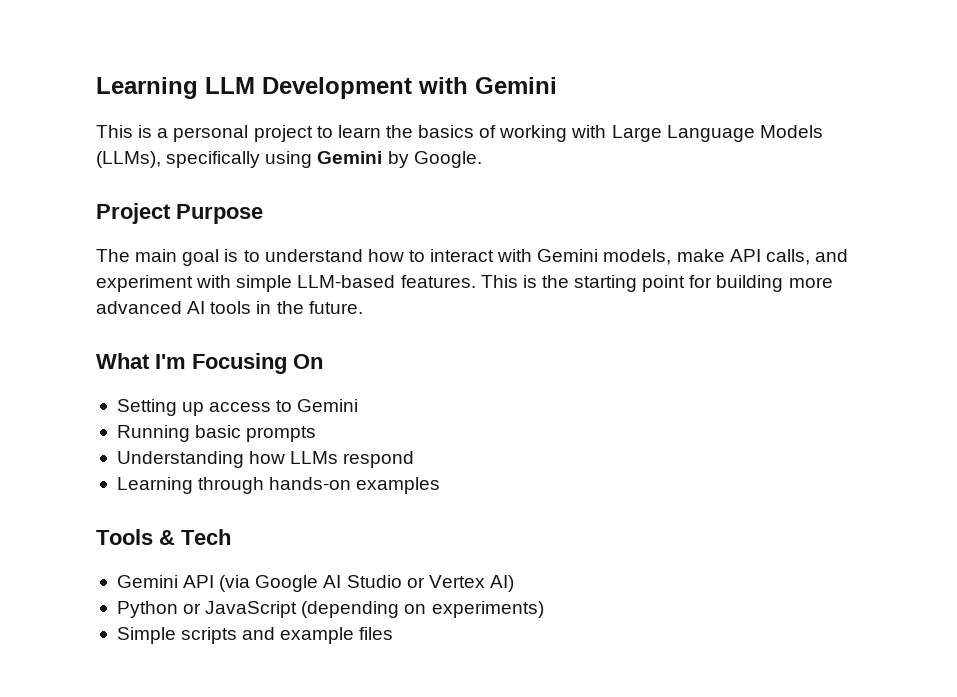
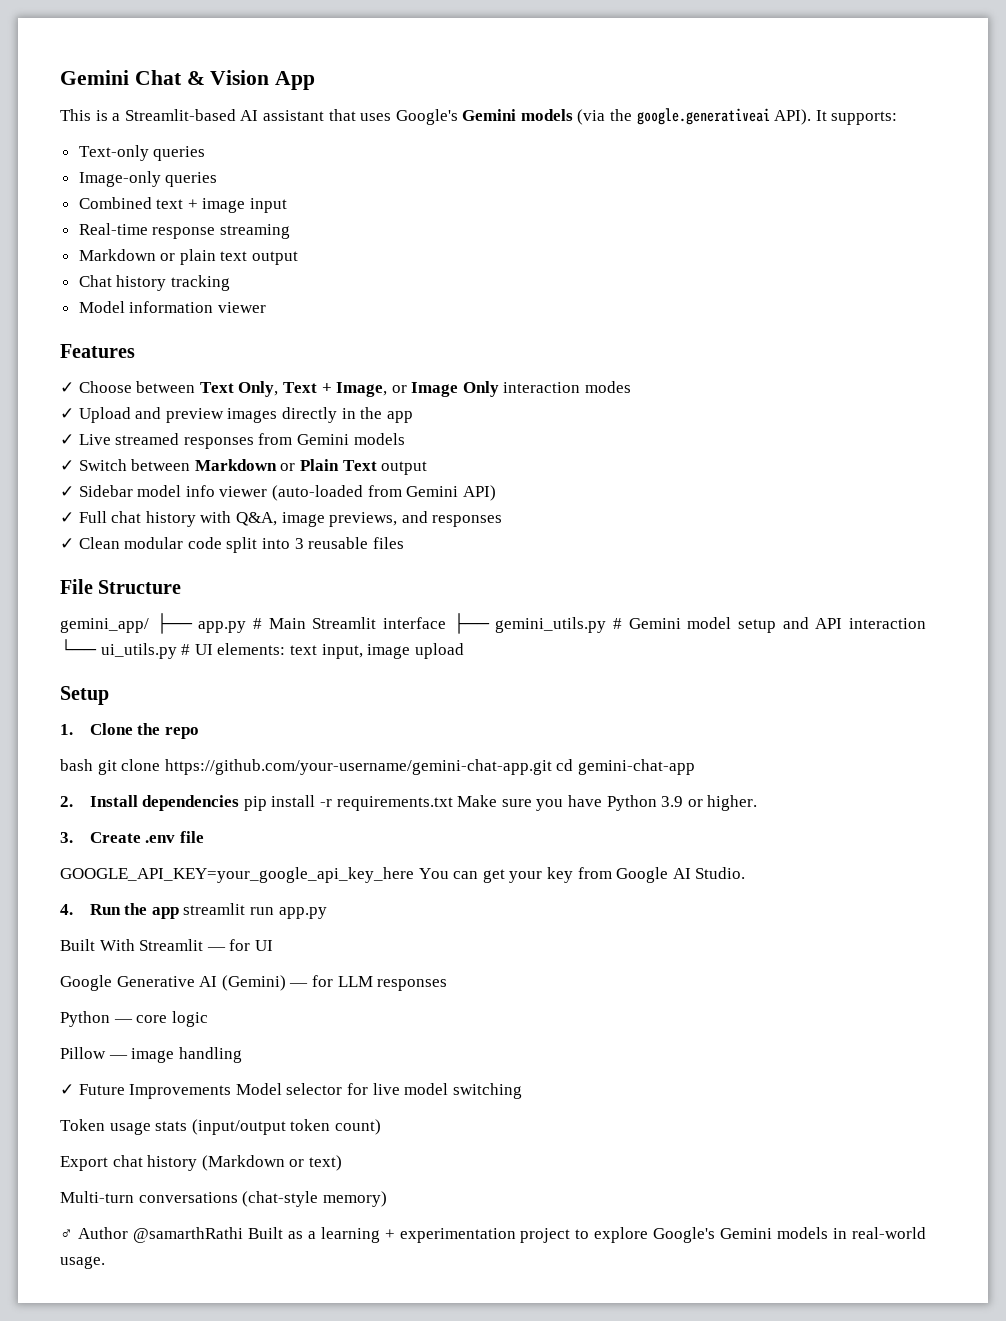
- Learning LLM Development with Gemini
- This is a personal project to learn the basics of working with Large Language Models (LLMs), specifically using Gemini by Google.
- Project Purpose
- The main goal is to understand how to interact with Gemini models, make API calls, and experiment with simple LLM-based features. This is the starting point for building more advanced AI tools in the future.
- What I'm Focusing On
- Setting up access to Gemini
- Running basic prompts
- Understanding how LLMs respond
- Learning through hands-on examples
- Tools & Tech
- Gemini API (via Google AI Studio or Vertex AI)
- Python or JavaScript (depending on experiments)
- Simple scripts and example files
+ Gemini Chat & Vision App
+ This is a Streamlit-based AI assistant that uses Google's Gemini models (via the google.generativeai API). It supports:
+ Text-only queries
+ Image-only queries
+ Combined text + image input
+ Real-time response streaming
+ Markdown or plain text output
+ Chat history tracking
+ Model information viewer
+ Features
+ ✓ Choose between Text Only, Text + Image, or Image Only interaction modes
+ ✓ Upload and preview images directly in the app
+ ✓ Live streamed responses from Gemini models
+ ✓ Switch between Markdown or Plain Text output
+ ✓ Sidebar model info viewer (auto-loaded from Gemini API)
+ ✓ Full chat history with Q&A, image previews, and responses
+ ✓ Clean modular code split into 3 reusable files
+ File Structure
+ gemini_app/ ├── app.py # Main Streamlit interface ├── gemini_utils.py # Gemini model setup and API interaction └── ui_utils.py # UI elements: text input, image upload
+ Setup
+ 1. Clone the repo
+ bash git clone https://github.com/your-username/gemini-chat-app.git cd gemini-chat-app
+ 2. Install dependencies pip install -r requirements.txt Make sure you have Python 3.9 or higher.
+ 3. Create .env file
+ GOOGLE_API_KEY=your_google_api_key_here You can get your key from Google AI Studio.
+ 4. Run the app streamlit run app.py
+ Built With Streamlit — for UI
+ Google Generative AI (Gemini) — for LLM responses
+ Python — core logic
+ Pillow — image handling
+ ✓ Future Improvements Model selector for live model switching
+ Token usage stats (input/output token count)
+ Export chat history (Markdown or text)
+ Multi-turn conversations (chat-style memory)
+ ♂ Author @samarthRathi Built as a learning + experimentation project to explore Google's Gemini models in real-world usage.

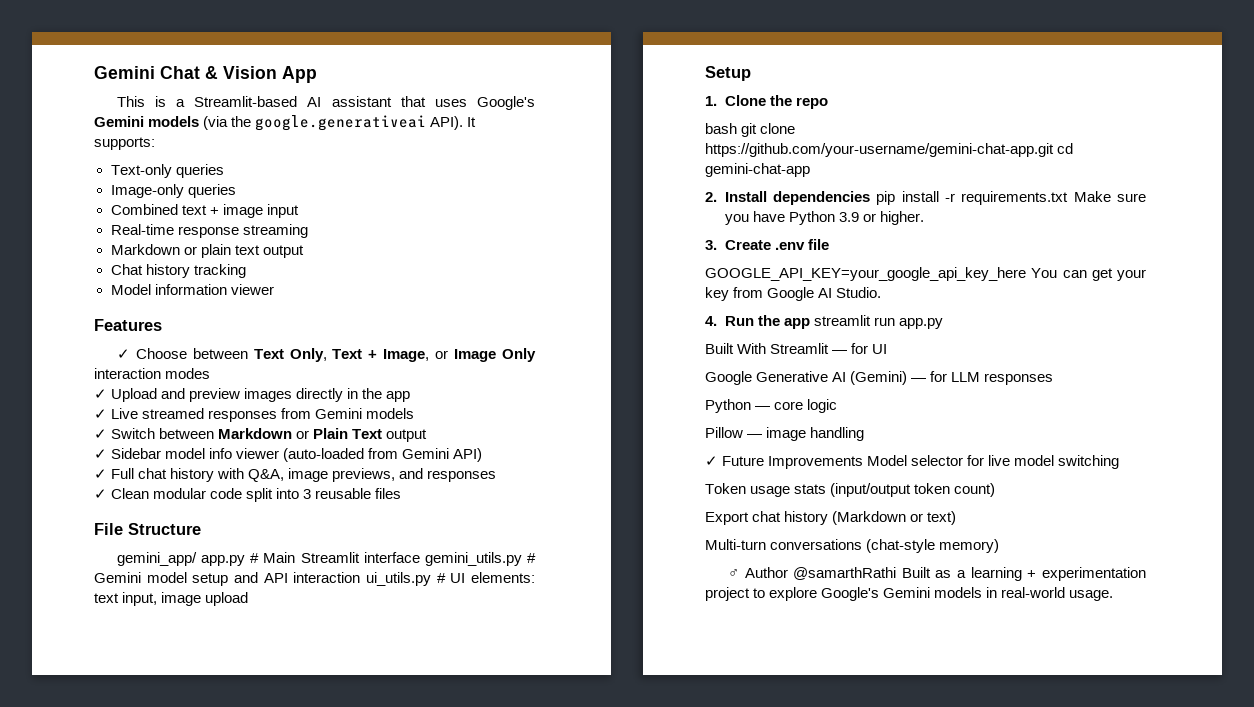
- gemini_app/ ├── app.py # Main Streamlit interface ├── gemini_utils.py # Gemini model setup and API interaction └── ui_utils.py # UI elements: text input, image upload
+ gemini_app/ app.py # Main Streamlit interface gemini_utils.py # Gemini model setup and API interaction ui_utils.py # UI elements: text input, image upload

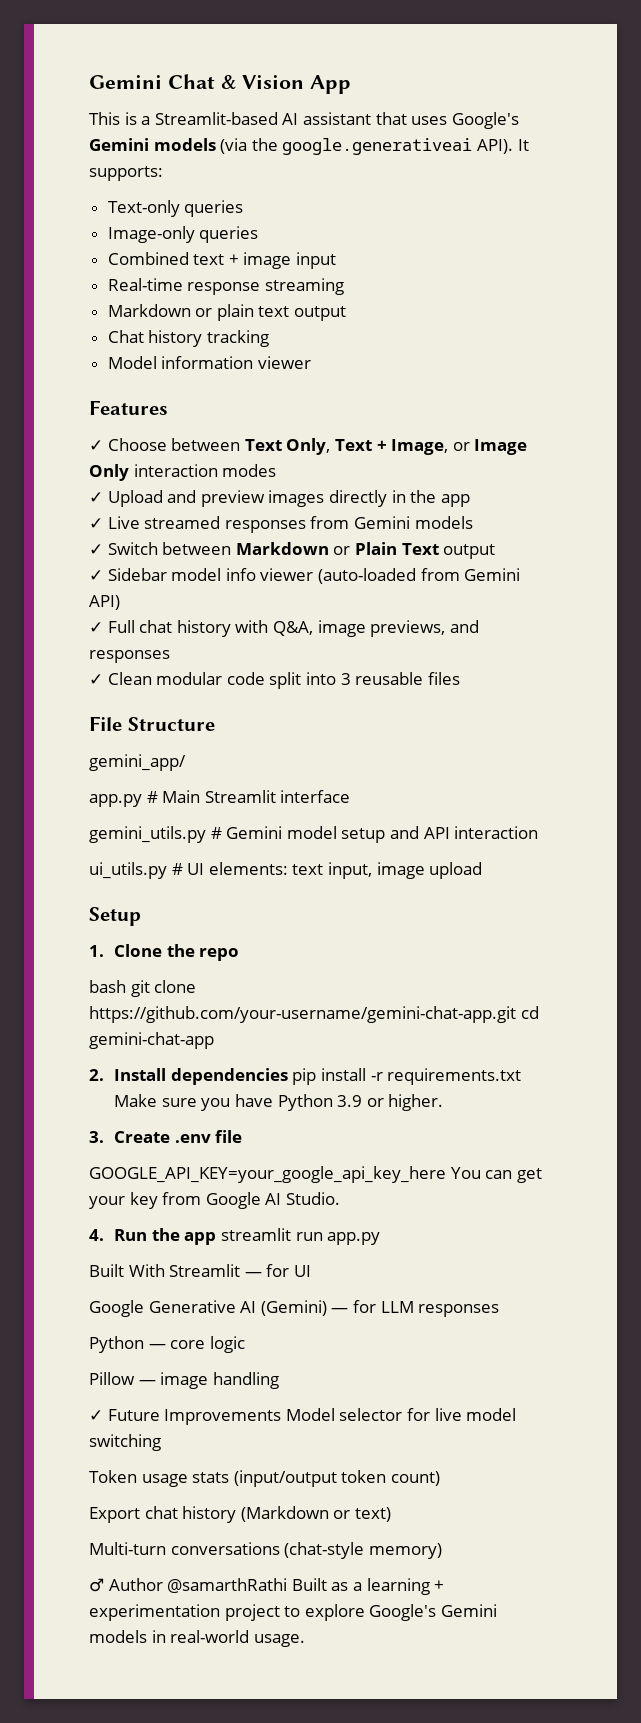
- gemini_app/ app.py # Main Streamlit interface gemini_utils.py # Gemini model setup and API interaction ui_utils.py # UI elements: text input, image upload
+ gemini_app/
+ app.py # Main Streamlit interface
+ gemini_utils.py # Gemini model setup and API interaction
+ ui_utils.py # UI elements: text input, image upload

